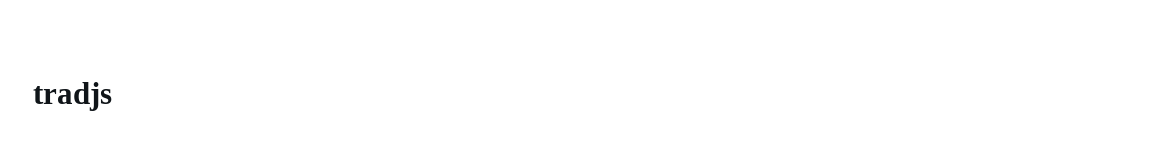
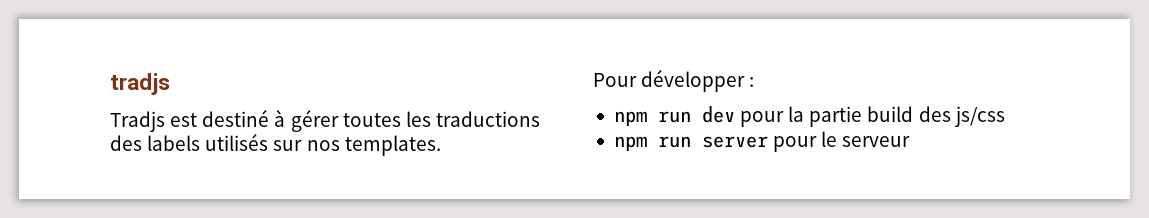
+ Tradjs est destiné à gérer toutes les traductions des labels utilisés sur nos templates.
+ Pour développer :
+ npm run dev pour la partie build des js/css
+ npm run server pour le serveur

